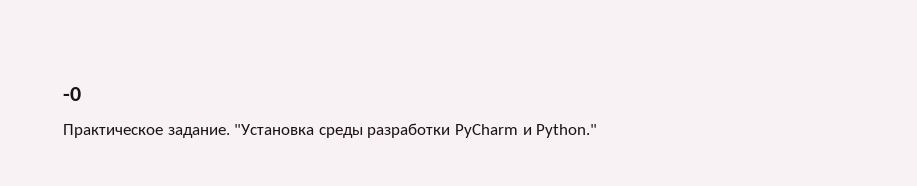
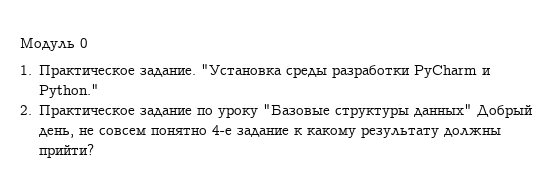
- -0
- Практическое задание.
+ Модуль 0
+ 1. Практическое задание.
+ 2. Практическое задание по уроку "Базовые структуры данных" Добрый день, не совсем понятно 4-е задание к какому результату должны прийти?

